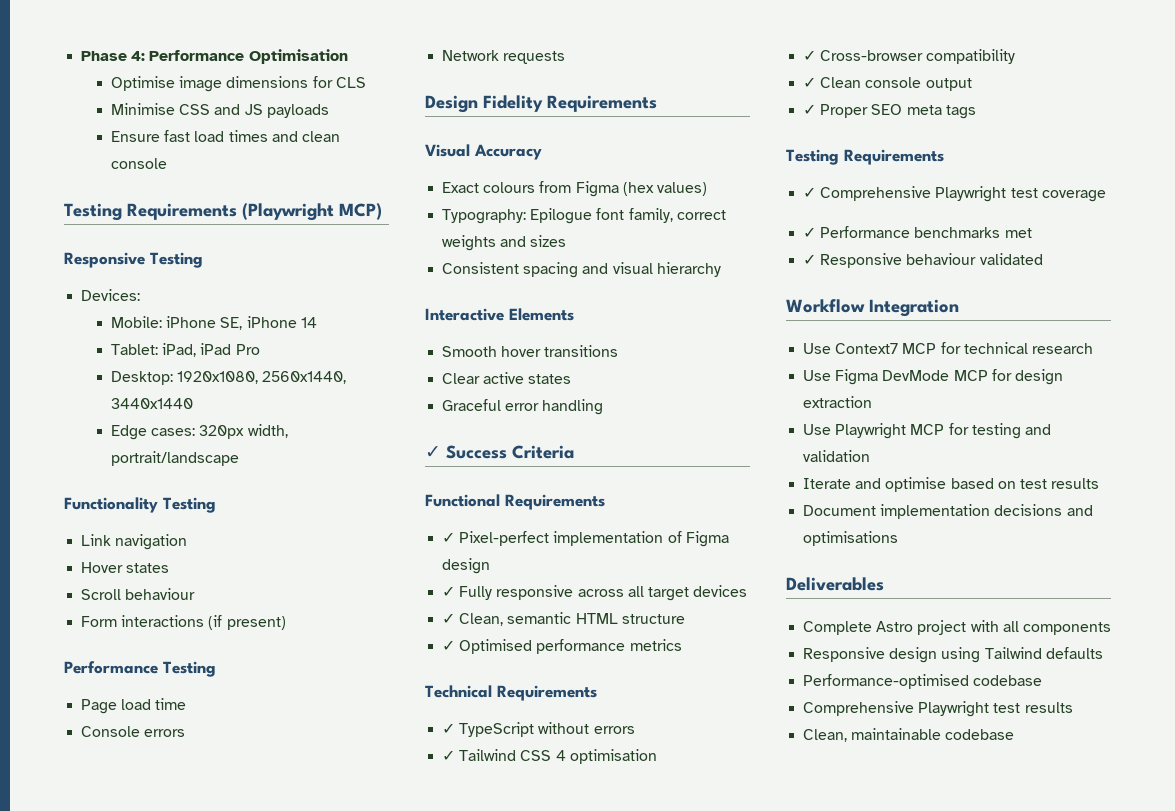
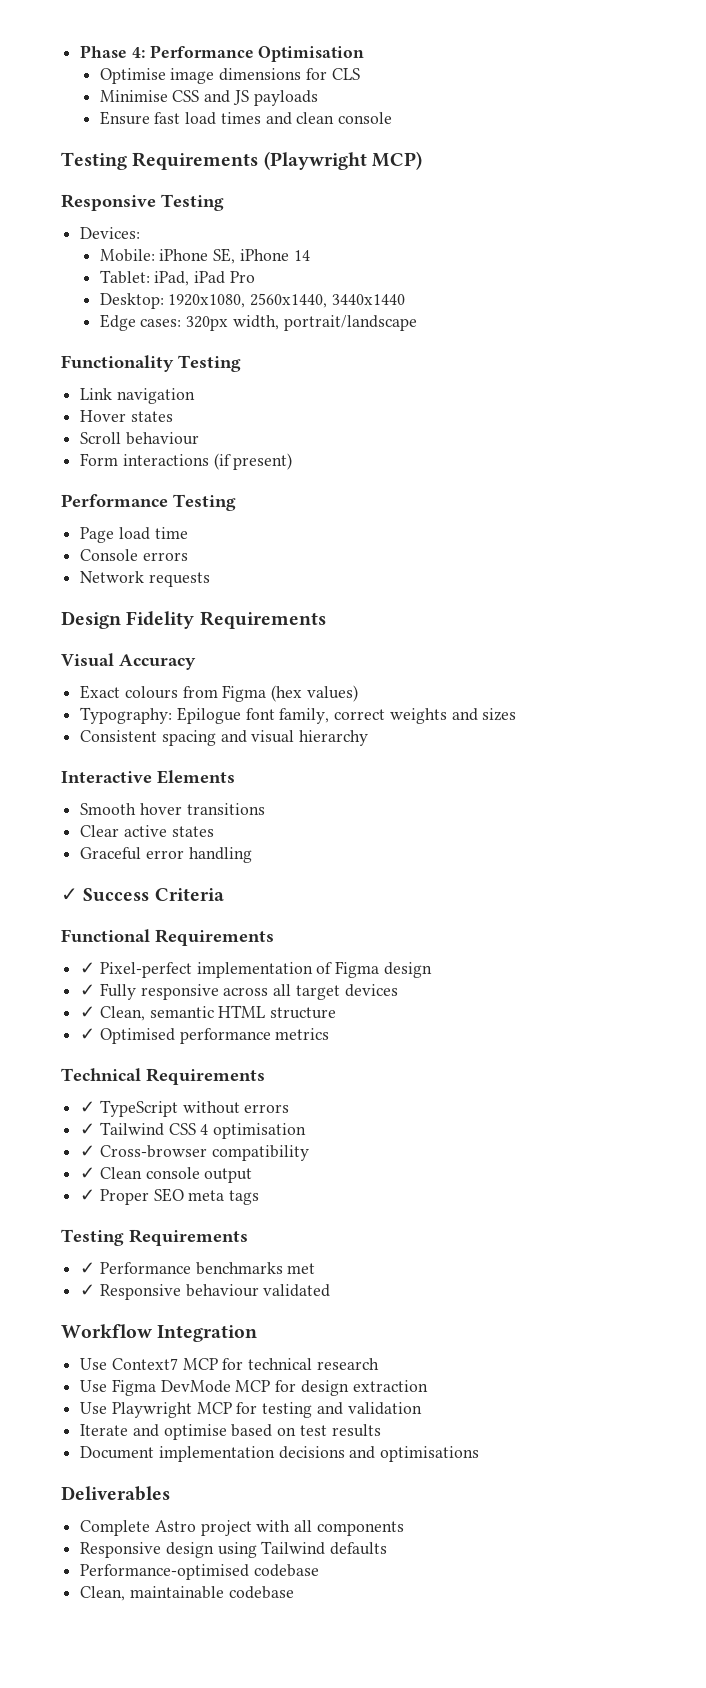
- ✓ Comprehensive Playwright test coverage
- Comprehensive Playwright test results

